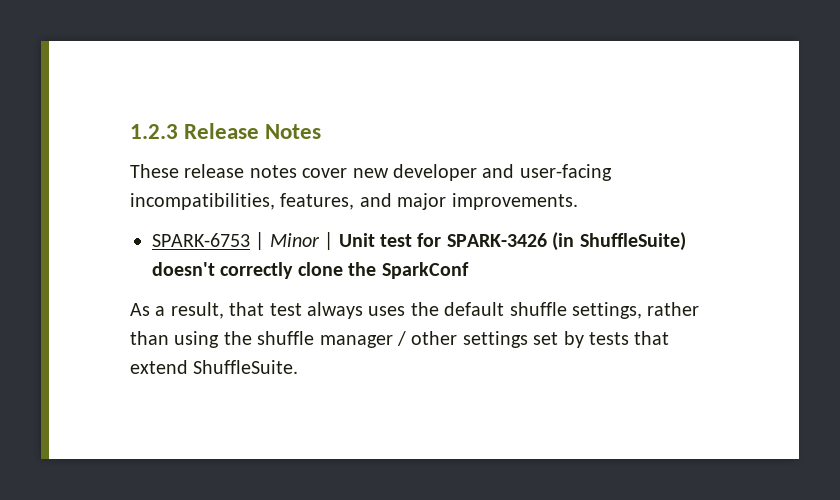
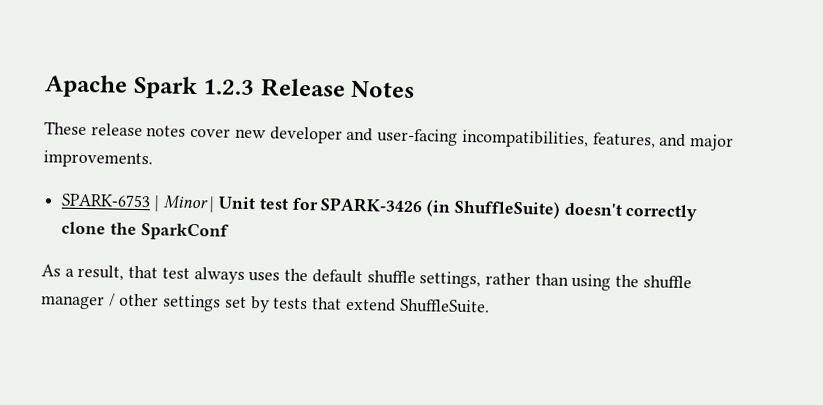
- 1.2.3 Release Notes
+ Apache Spark 1.2.3 Release Notes

